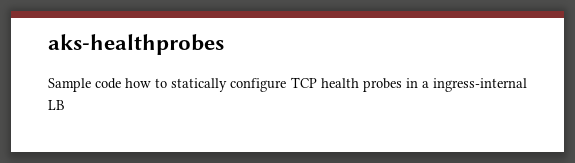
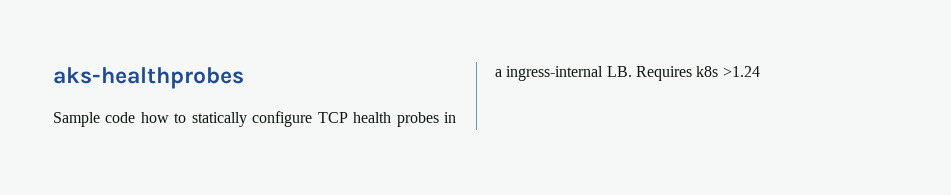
- Sample code how to statically configure TCP health probes in a ingress-internal LB
+ Sample code how to statically configure TCP health probes in a ingress-internal LB. Requires k8s >1.24

